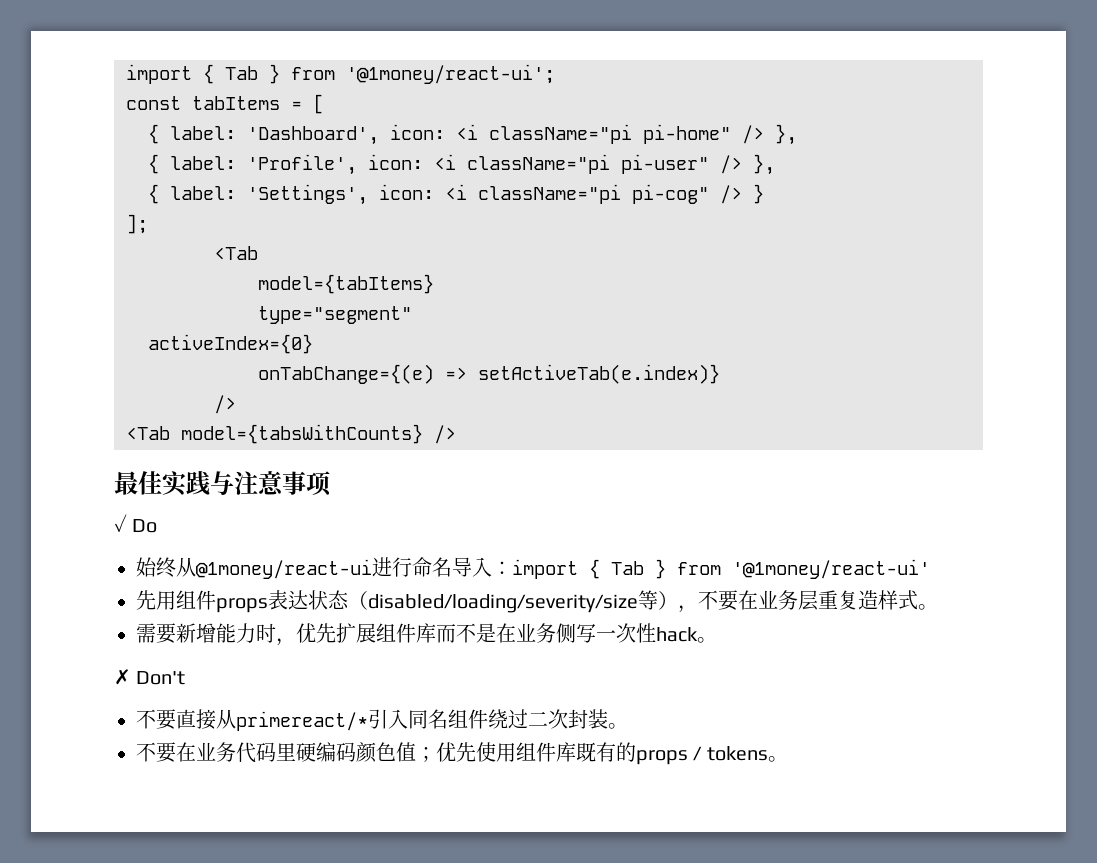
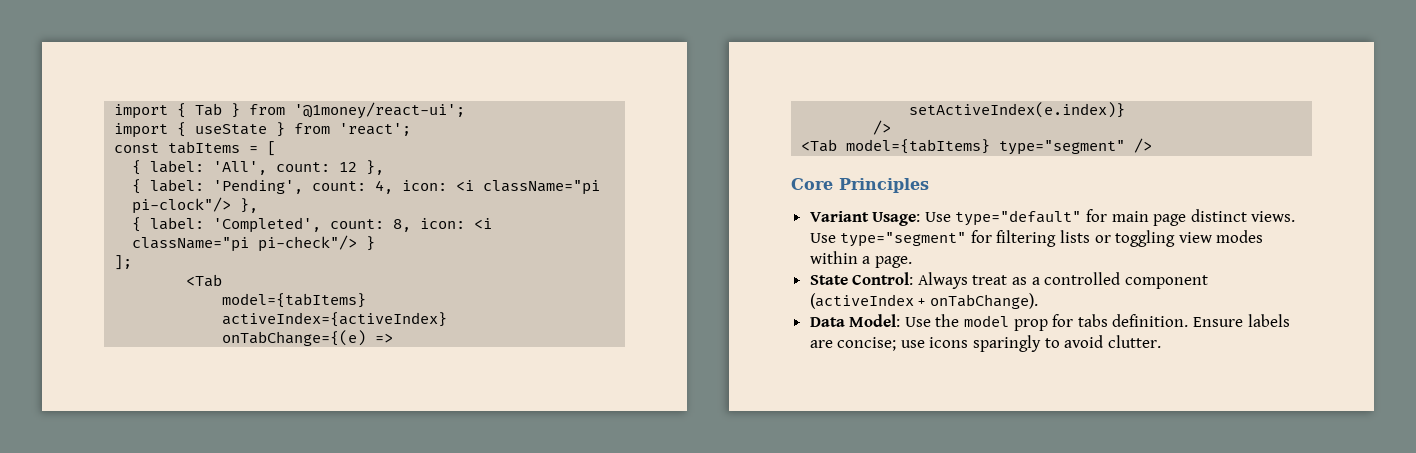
+ import { useState } from 'react';
- { label: 'Dashboard', icon: <i className="pi pi-home" /> },
- { label: 'Profile', icon: <i className="pi pi-user" /> },
- { label: 'Settings', icon: <i className="pi pi-cog" /> }
+ { label: 'All', count: 12 },
+ { label: 'Pending', count: 4, icon: <i className="pi pi-clock"/> },
+ { label: 'Completed', count: 8, icon: <i className="pi pi-check"/> }
- type="segment"
- activeIndex={0}
+ activeIndex={activeIndex}
- onTabChange={(e) => setActiveTab(e.index)}
+ onTabChange={(e) => setActiveIndex(e.index)}
- <Tab model={tabsWithCounts} />
- 最佳实践与注意事项
- ✓ Do
- 始终从@1money/react-ui进行命名导入：import { Tab } from '@1money/react-ui'
- 先用组件props表达状态（disabled/loading/severity/size等），不要在业务层重复造样式。
- 需要新增能力时，优先扩展组件库而不是在业务侧写一次性hack。
- ✗ Don't
- 不要直接从primereact/*引入同名组件绕过二次封装。
- 不要在业务代码里硬编码颜色值；优先使用组件库既有的props / tokens。
+ <Tab model={tabItems} type="segment" />
+ Core Principles
+ Variant Usage: Use type="default" for main page distinct views. Use type="segment" for filtering lists or toggling view modes within a page.
+ State Control: Always treat as a controlled component (activeIndex + onTabChange).
+ Data Model: Use the model prop for tabs definition. Ensure labels are concise; use icons sparingly to avoid clutter.

